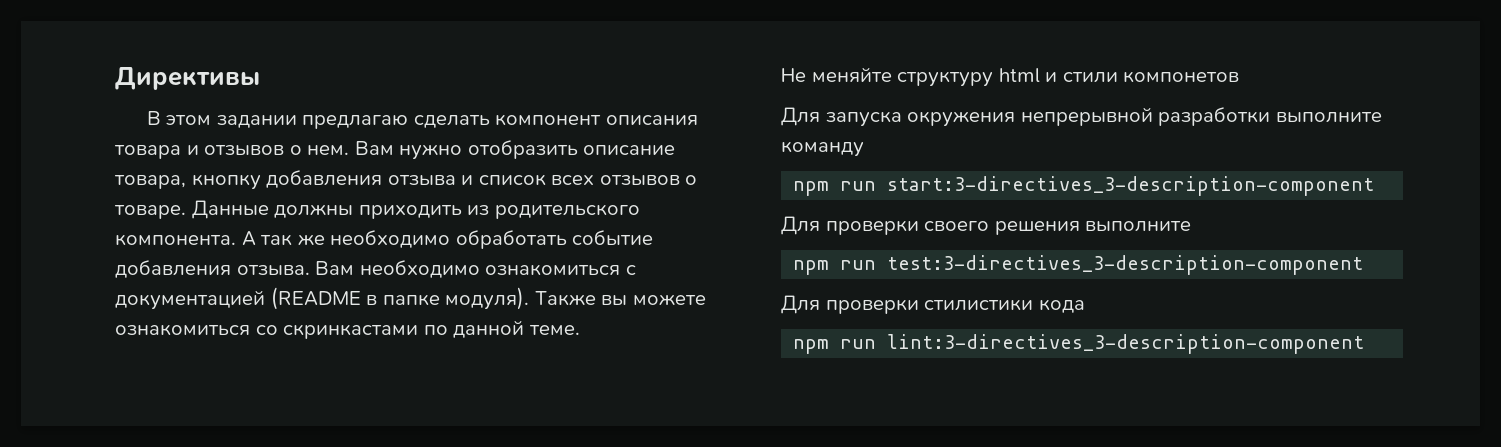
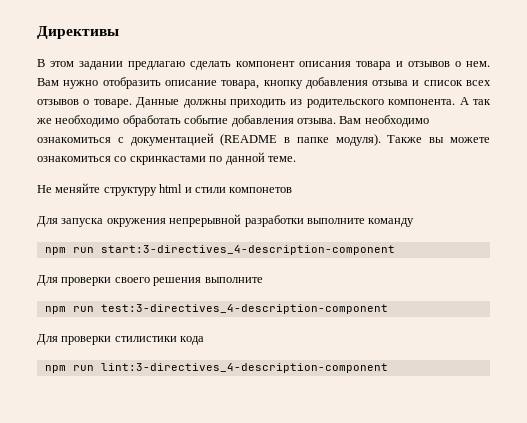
- npm run start:3-directives_3-description-component
+ npm run start:3-directives_4-description-component
- npm run test:3-directives_3-description-component
+ npm run test:3-directives_4-description-component
- npm run lint:3-directives_3-description-component
+ npm run lint:3-directives_4-description-component

